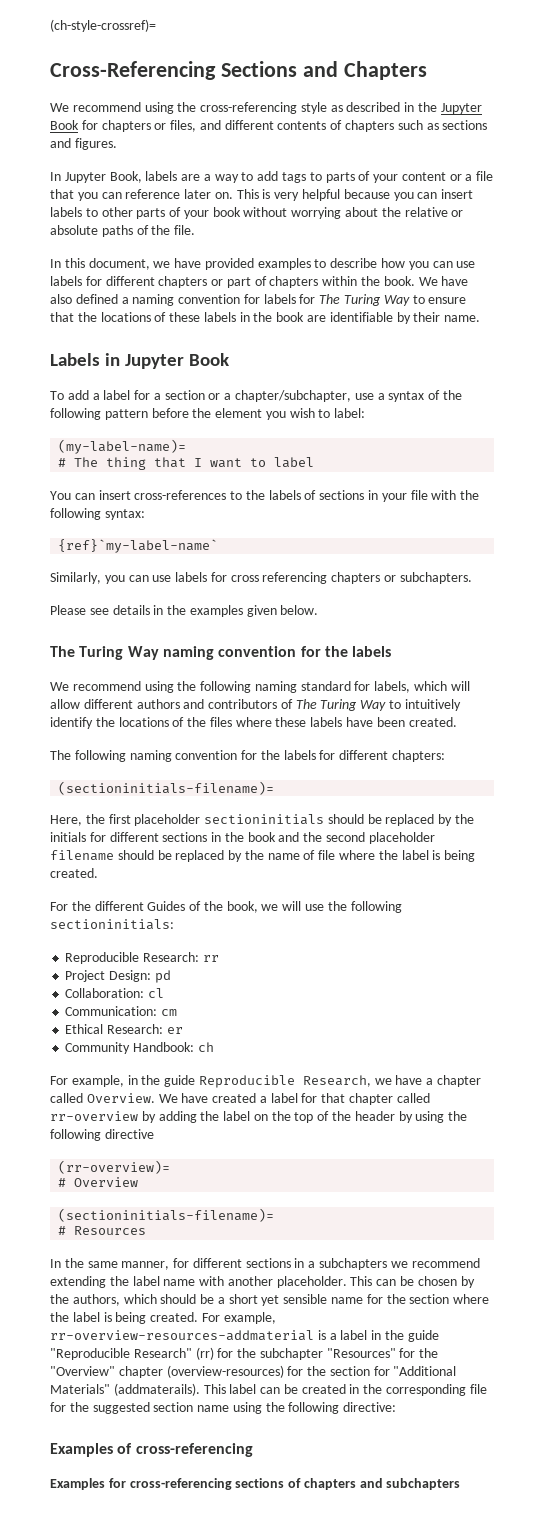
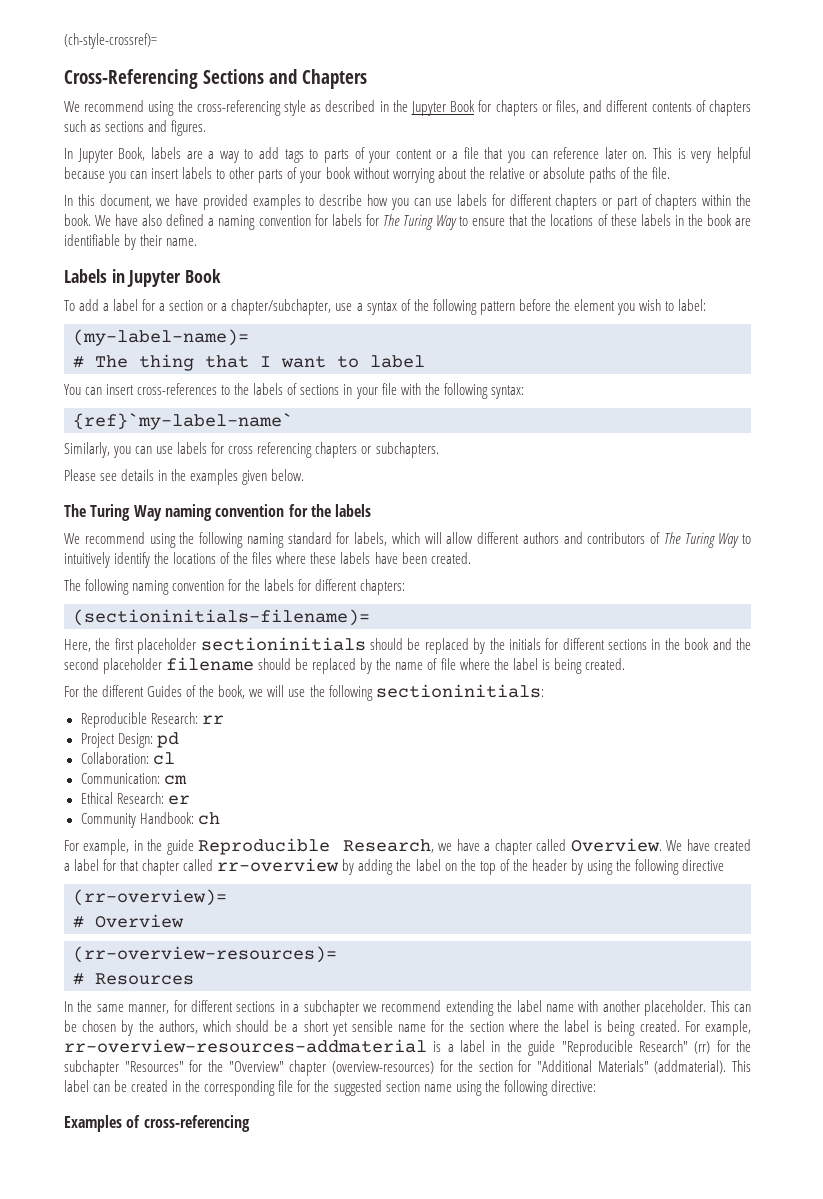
  # Overview
- (sectioninitials-filename)=
+ (rr-overview-resources)=
- In the same manner, for different sections in a subchapters we recommend extending the label name with another placeholder.
+ In the same manner, for different sections in a subchapter we recommend extending the label name with another placeholder.
- For example, rr-overview-resources-addmaterial is a label in the guide "Reproducible Research" (rr) for the subchapter "Resources" for the "Overview" chapter (overview-resources) for the section for "Additional Materials" (addmaterails).
+ For example, rr-overview-resources-addmaterial is a label in the guide "Reproducible Research" (rr) for the subchapter "Resources" for the "Overview" chapter (overview-resources) for the section for "Additional Materials" (addmaterial).
- Examples for cross-referencing sections of chapters and subchapters

